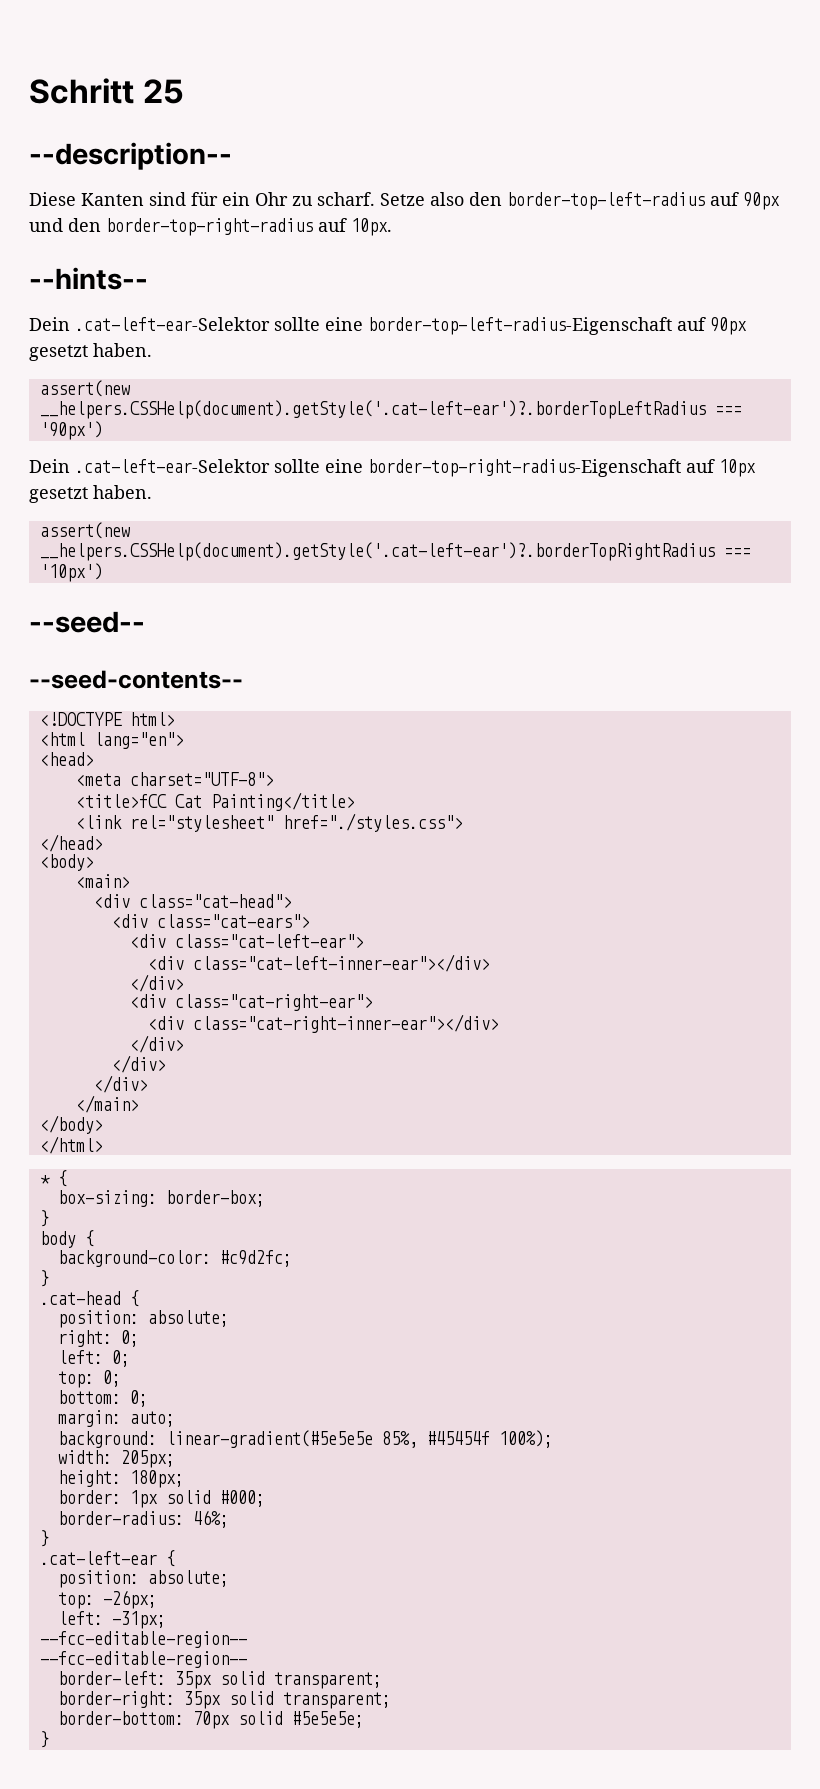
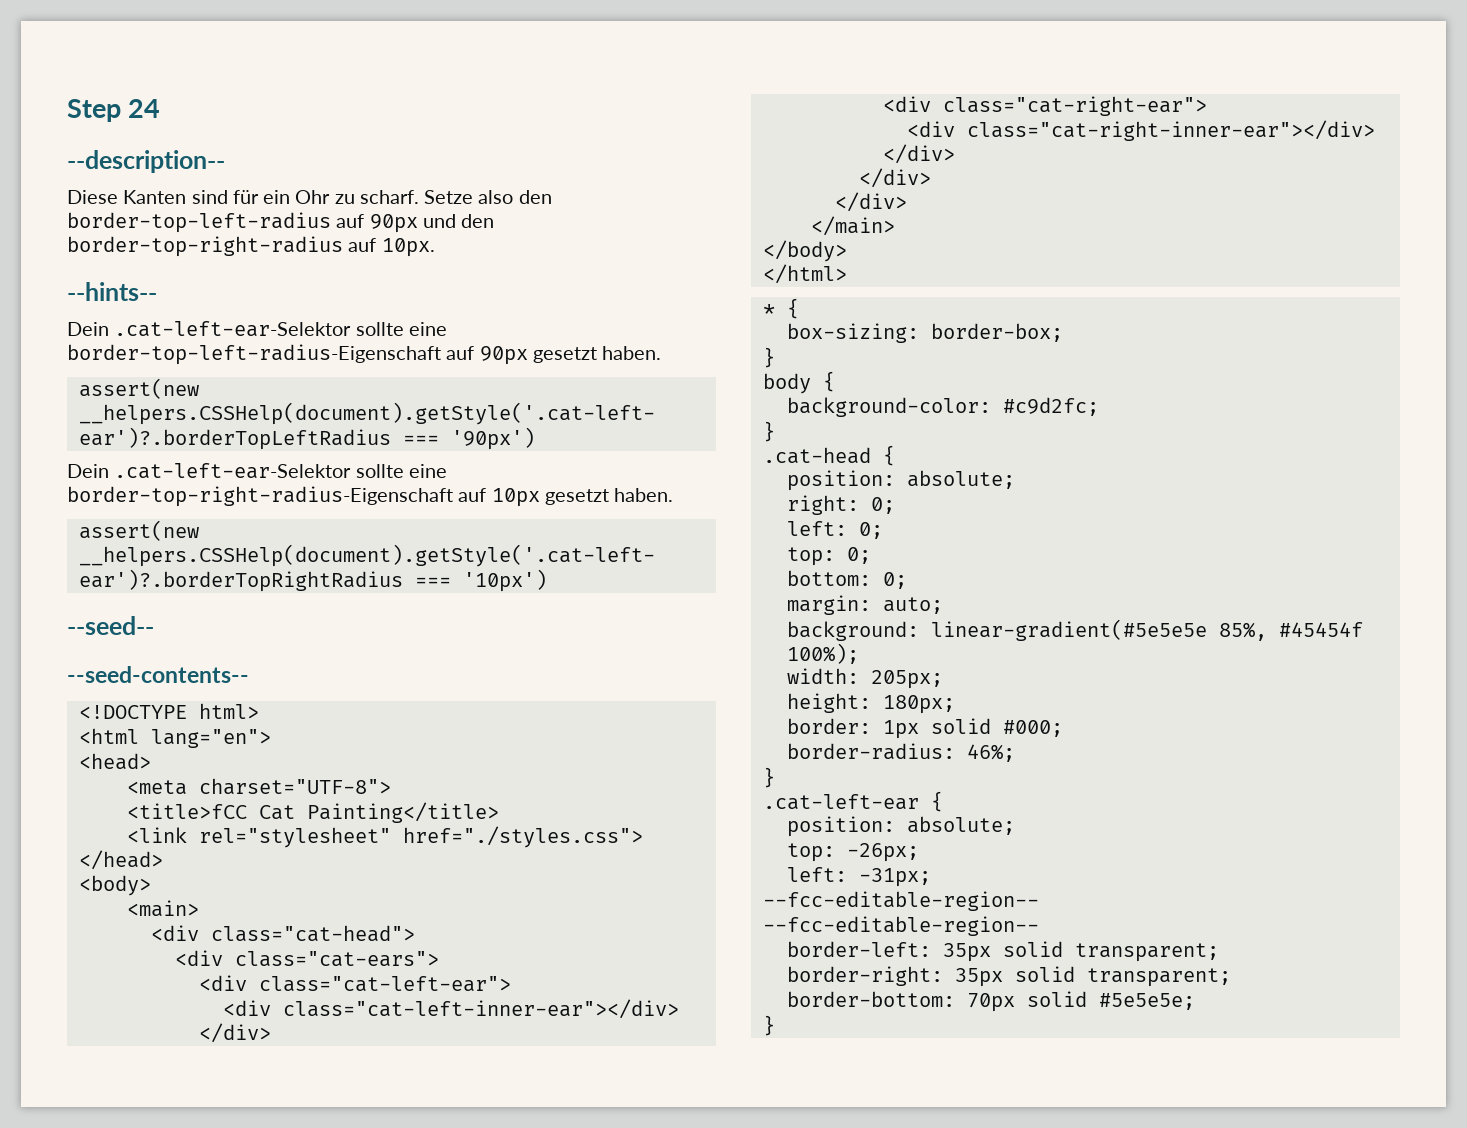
- Schritt 25
+ Step 24

